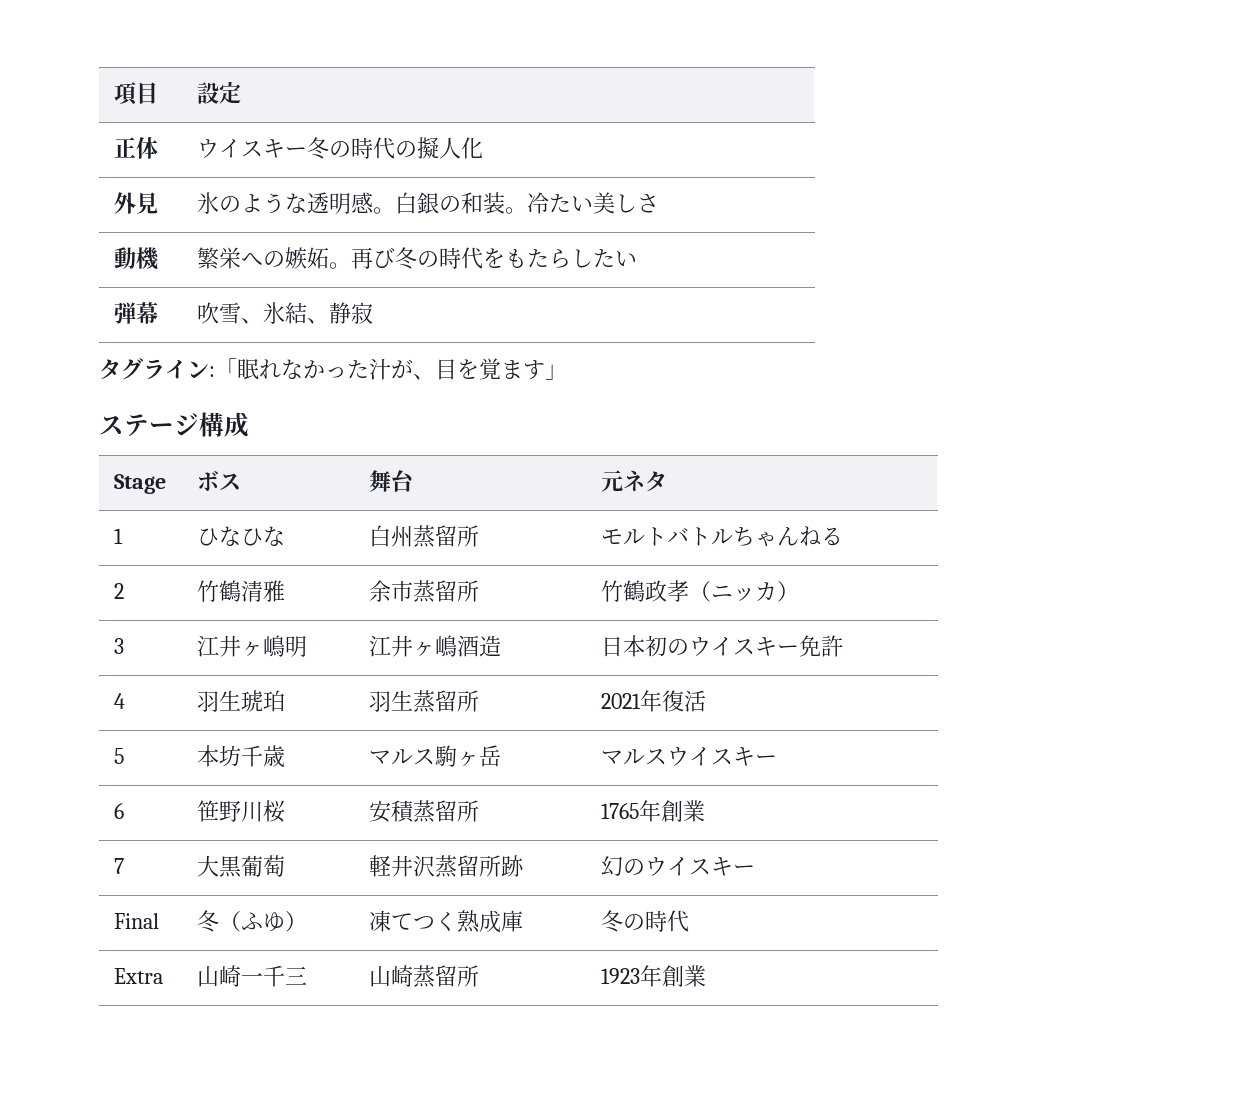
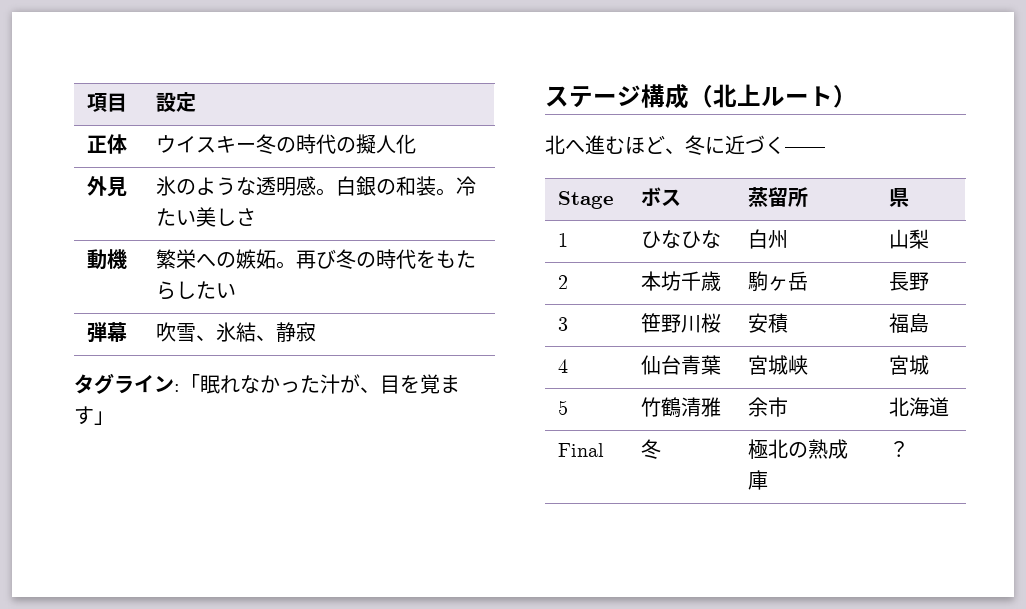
- ステージ構成
+ ステージ構成（北上ルート）
+ 北へ進むほど、冬に近づく——
- Stage | ボス | 舞台 | 元ネタ
+ Stage | ボス | 蒸留所 | 県
- 1 | ひなひな | 白州蒸留所 | モルトバトルちゃんねる
- 2 | 竹鶴清雅 | 余市蒸留所 | 竹鶴政孝（ニッカ）
- 3 | 江井ヶ嶋明 | 江井ヶ嶋酒造 | 日本初のウイスキー免許
- 4 | 羽生琥珀 | 羽生蒸留所 | 2021年復活
- 5 | 本坊千歳 | マルス駒ヶ岳 | マルスウイスキー
- 6 | 笹野川桜 | 安積蒸留所 | 1765年創業
- 7 | 大黒葡萄 | 軽井沢蒸留所跡 | 幻のウイスキー
- Final | 冬（ふゆ） | 凍てつく熟成庫 | 冬の時代
- Extra | 山崎一千三 | 山崎蒸留所 | 1923年創業
+ 1 | ひなひな | 白州 | 山梨
+ 2 | 本坊千歳 | 駒ヶ岳 | 長野
+ 3 | 笹野川桜 | 安積 | 福島
+ 4 | 仙台青葉 | 宮城峡 | 宮城
+ 5 | 竹鶴清雅 | 余市 | 北海道
+ Final | 冬 | 極北の熟成庫 | ？

